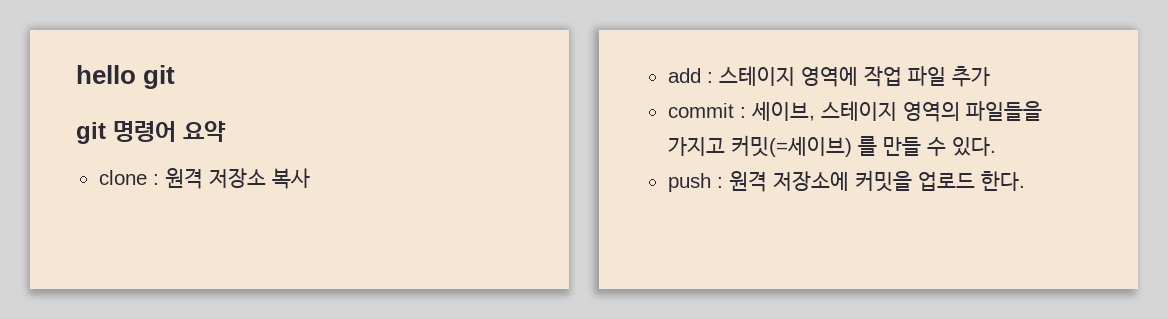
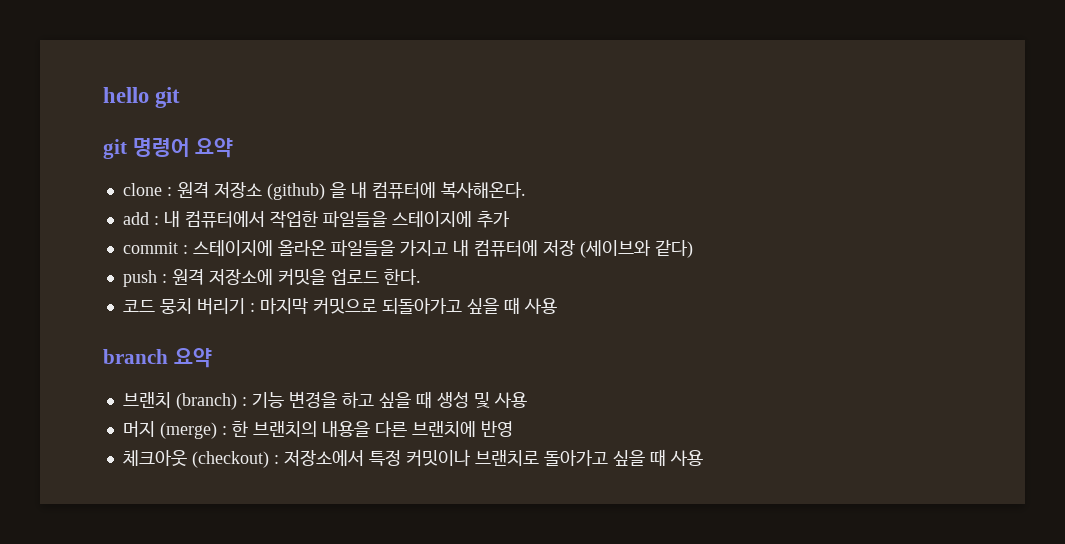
- clone : 원격 저장소 복사
- add : 스테이지 영역에 작업 파일 추가
- commit : 세이브, 스테이지 영역의 파일들을 가지고 커밋(=세이브) 를 만들 수 있다.
+ clone : 원격 저장소 (github) 을 내 컴퓨터에 복사해온다.
+ add : 내 컴퓨터에서 작업한 파일들을 스테이지에 추가
+ commit : 스테이지에 올라온 파일들을 가지고 내 컴퓨터에 저장 (세이브와 같다)
+ 코드 뭉치 버리기 : 마지막 커밋으로 되돌아가고 싶을 때 사용
+ branch 요약
+ 브랜치 (branch) : 기능 변경을 하고 싶을 때 생성 및 사용
+ 머지 (merge) : 한 브랜치의 내용을 다른 브랜치에 반영
+ 체크아웃 (checkout) : 저장소에서 특정 커밋이나 브랜치로 돌아가고 싶을 때 사용

